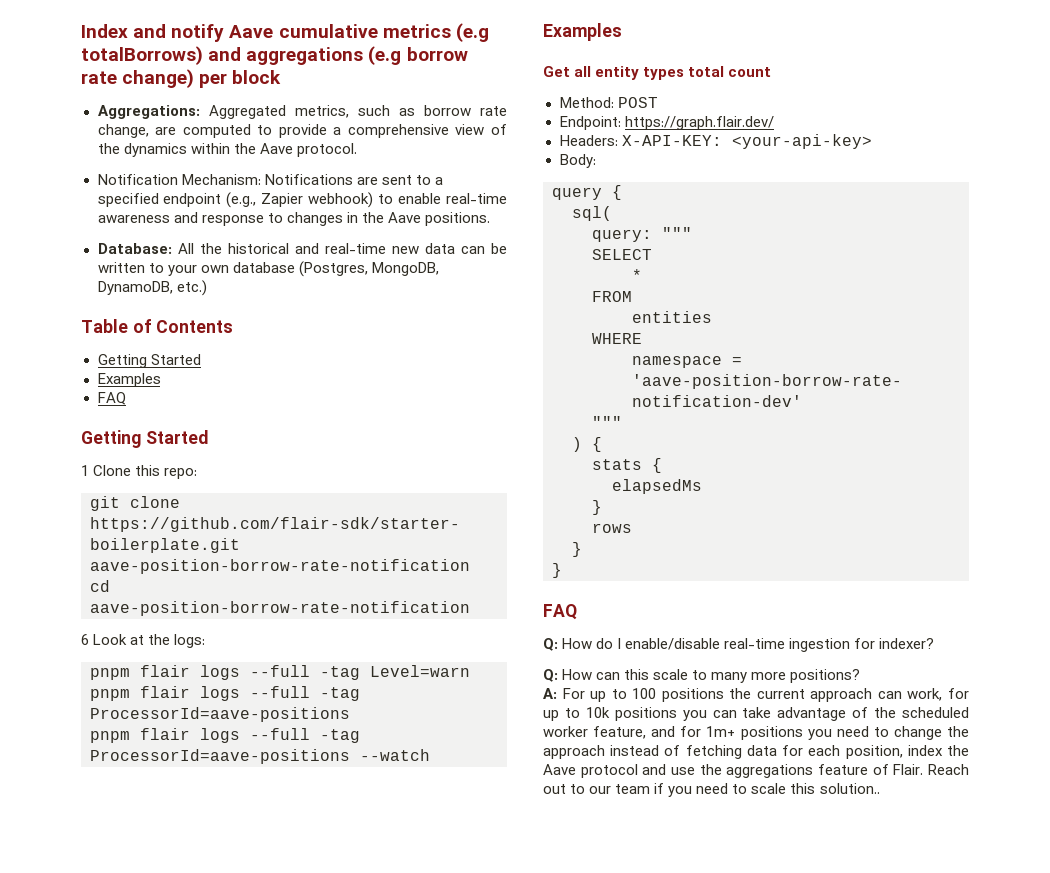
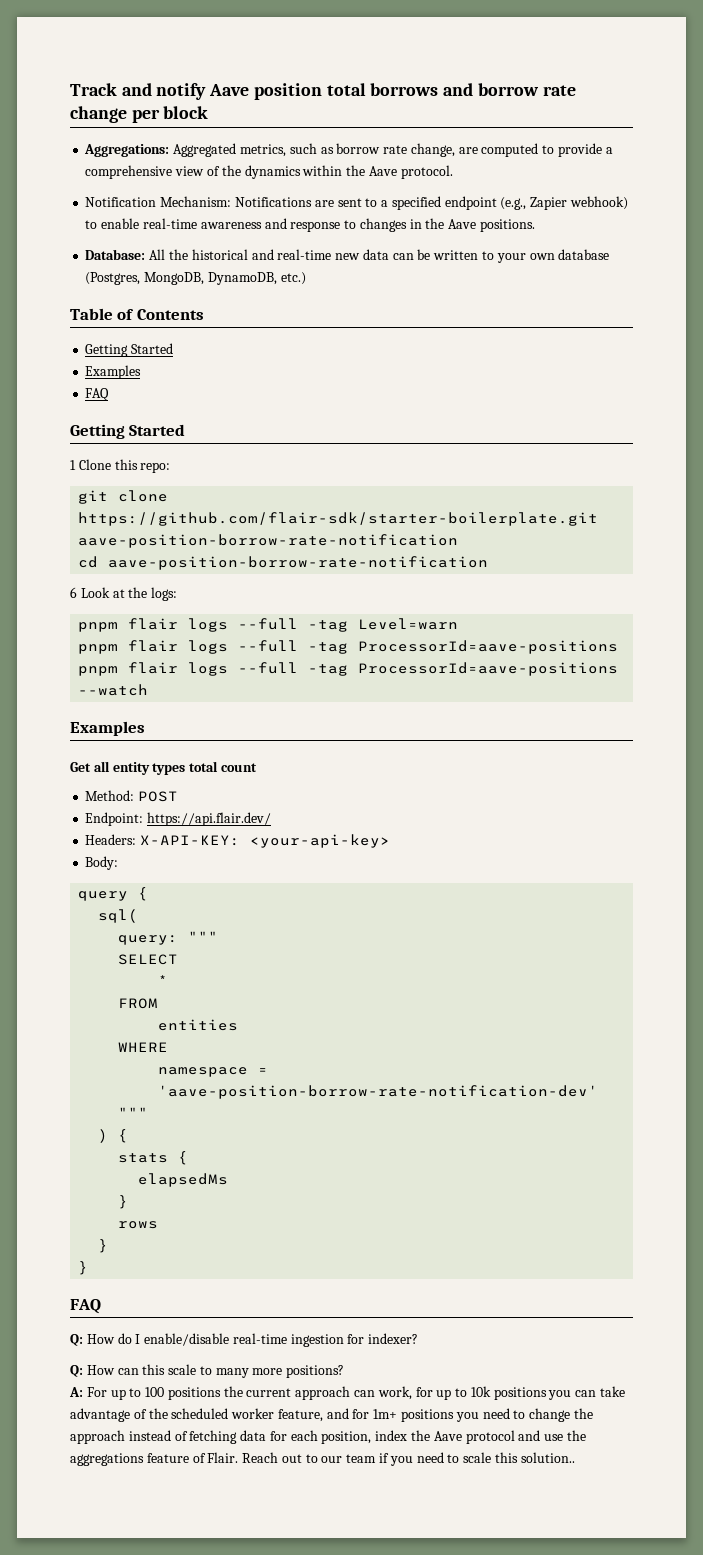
- Index and notify Aave cumulative metrics (e.g totalBorrows) and aggregations (e.g borrow rate change) per block
+ Track and notify Aave position total borrows and borrow rate change per block
- Endpoint: https://graph.flair.dev/
+ Endpoint: https://api.flair.dev/

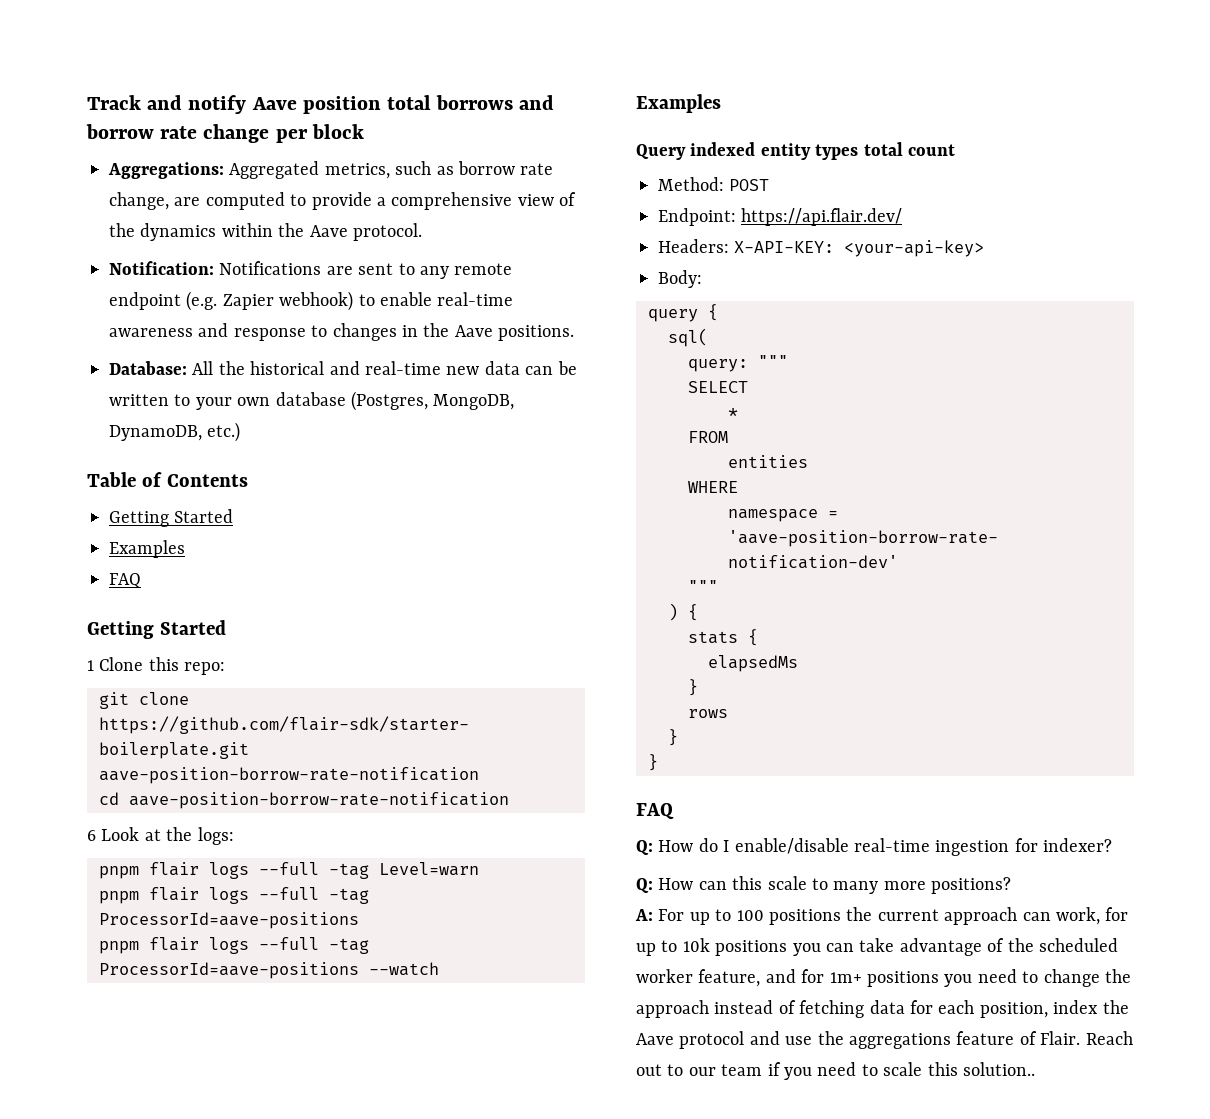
- Notification Mechanism: Notifications are sent to a specified endpoint (e.g., Zapier webhook) to enable real-time awareness and response to changes in the Aave positions.
+ Notification: Notifications are sent to any remote endpoint (e.g. Zapier webhook) to enable real-time awareness and response to changes in the Aave positions.
- Get all entity types total count
+ Query indexed entity types total count

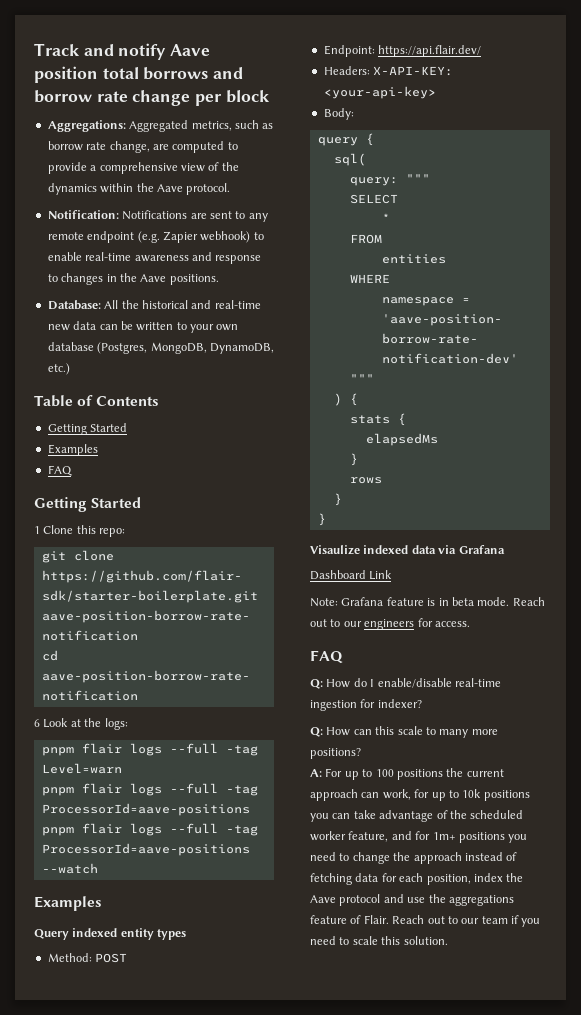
- Query indexed entity types total count
+ Query indexed entity types
+ Visaulize indexed data via Grafana
+ Dashboard Link
+ Note: Grafana feature is in beta mode. Reach out to our engineers for access.
- Reach out to our team if you need to scale this solution..
+ Reach out to our team if you need to scale this solution.

